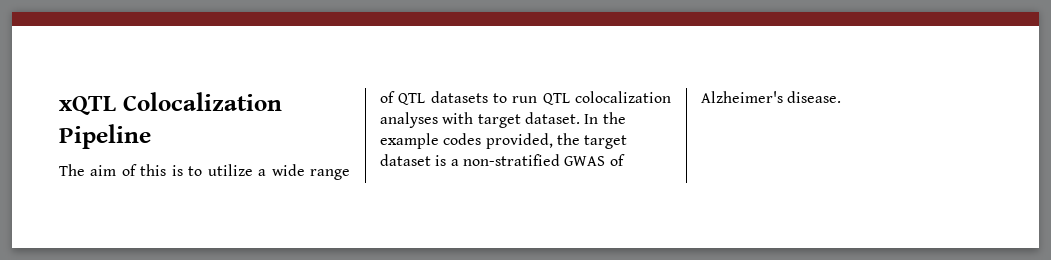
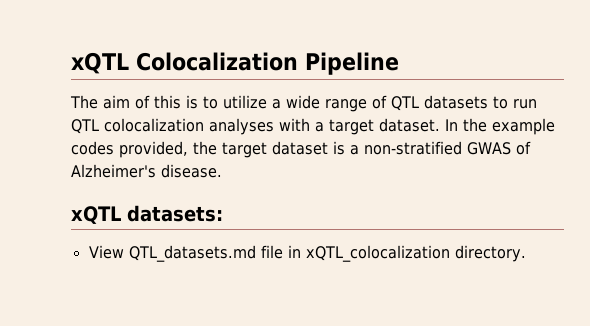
- The aim of this is to utilize a wide range of QTL datasets to run QTL colocalization analyses with target dataset.
+ The aim of this is to utilize a wide range of QTL datasets to run QTL colocalization analyses with a target dataset.
+ xQTL datasets:
+ View QTL_datasets.md file in xQTL_colocalization directory.

